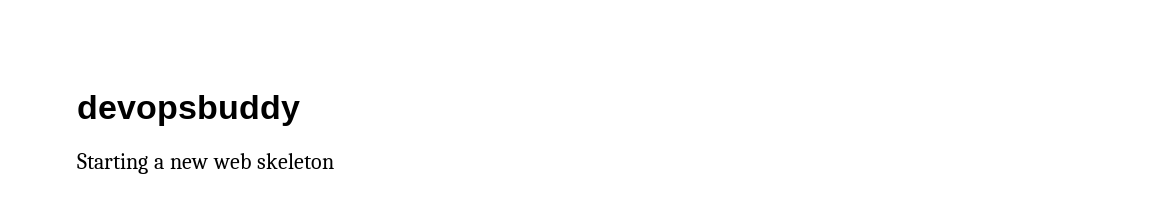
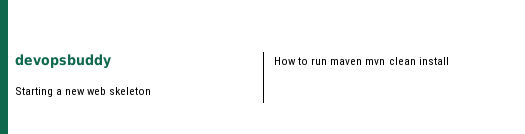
+ How to run maven mvn clean install

